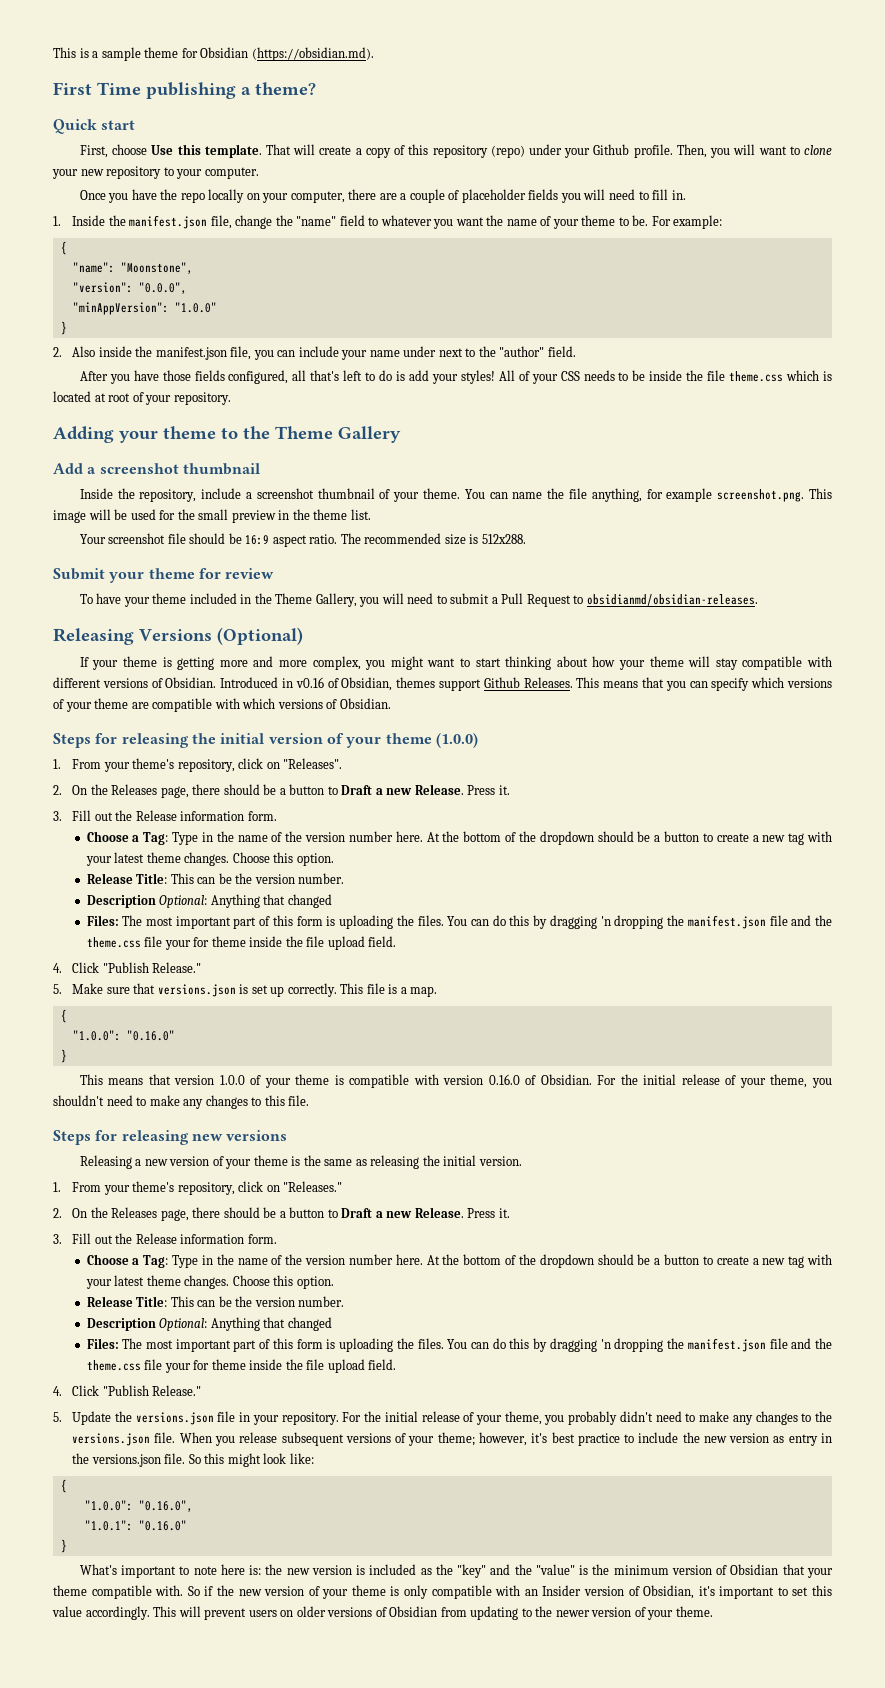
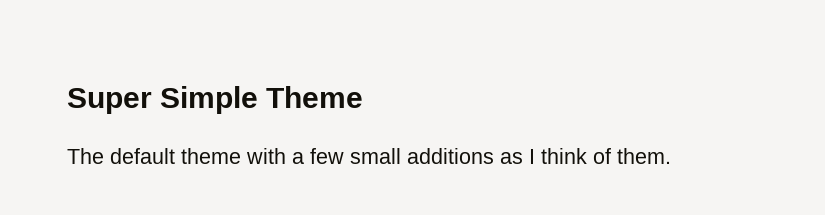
- This is a sample theme for Obsidian (https://obsidian.md).
- First Time publishing a theme?
- Quick start
- First, choose Use this template. That will create a copy of this repository (repo) under your Github profile. Then, you will want to clone your new repository to your computer.
- Once you have the repo locally on your computer, there are a couple of placeholder fields you will need to fill in.
- 1. Inside the manifest.json file, change the "name" field to whatever you want the name of your theme to be. For example:
- {
- "name": "Moonstone",
- "version": "0.0.0",
- "minAppVersion": "1.0.0"
- }
- 2. Also inside the manifest.json file, you can include your name under next to the "author" field.
- After you have those fields configured, all that's left to do is add your styles! All of your CSS needs to be inside the file theme.css which is located at root of your repository.
- Adding your theme to the Theme Gallery
- Add a screenshot thumbnail
- Inside the repository, include a screenshot thumbnail of your theme. You can name the file anything, for example screenshot.png. This image will be used for the small preview in the theme list.
- Your screenshot file should be 16:9 aspect ratio. The recommended size is 512x288.
- Submit your theme for review
- To have your theme included in the Theme Gallery, you will need to submit a Pull Request to obsidianmd/obsidian-releases.
- Releasing Versions (Optional)
- If your theme is getting more and more complex, you might want to start thinking about how your theme will stay compatible with different versions of Obsidian. Introduced in v0.16 of Obsidian, themes support Github Releases. This means that you can specify which versions of your theme are compatible with which versions of Obsidian.
- Steps for releasing the initial version of your theme (1.0.0)
- 1. From your theme's repository, click on "Releases".
- 2. On the Releases page, there should be a button to Draft a new Release. Press it.
- 3. Fill out the Release information form.
- Choose a Tag: Type in the name of the version number here. At the bottom of the dropdown should be a button to create a new tag with your latest theme changes. Choose this option.
- Release Title: This can be the version number.
- Description Optional: Anything that changed
- Files: The most important part of this form is uploading the files. You can do this by dragging 'n dropping the manifest.json file and the theme.css file your for theme inside the file upload field.
- 4. Click "Publish Release."
- 5. Make sure that versions.json is set up correctly. This file is a map.
- {
- "1.0.0": "0.16.0"
- }
- This means that version 1.0.0 of your theme is compatible with version 0.16.0 of Obsidian. For the initial release of your theme, you shouldn't need to make any changes to this file.
- Steps for releasing new versions
- Releasing a new version of your theme is the same as releasing the initial version.
- 1. From your theme's repository, click on "Releases."
- 2. On the Releases page, there should be a button to Draft a new Release. Press it.
- 3. Fill out the Release information form.
- Choose a Tag: Type in the name of the version number here. At the bottom of the dropdown should be a button to create a new tag with your latest theme changes. Choose this option.
- Release Title: This can be the version number.
- Description Optional: Anything that changed
- Files: The most important part of this form is uploading the files. You can do this by dragging 'n dropping the manifest.json file and the theme.css file your for theme inside the file upload field.
- 4. Click "Publish Release."
- 5. Update the versions.json file in your repository. For the initial release of your theme, you probably didn't need to make any changes to the versions.json file. When you release subsequent versions of your theme; however, it's best practice to include the new version as entry in the versions.json file. So this might look like:
- {
- "1.0.0": "0.16.0",
- "1.0.1": "0.16.0"
- }
- What's important to note here is: the new version is included as the "key" and the "value" is the minimum version of Obsidian that your theme compatible with. So if the new version of your theme is only compatible with an Insider version of Obsidian, it's important to set this value accordingly. This will prevent users on older versions of Obsidian from updating to the newer version of your theme.
+ Super Simple Theme
+ The default theme with a few small additions as I think of them.

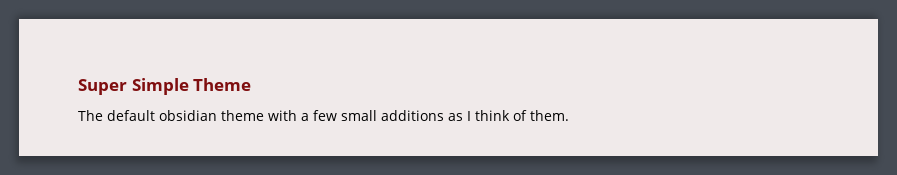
- The default theme with a few small additions as I think of them.
+ The default obsidian theme with a few small additions as I think of them.

